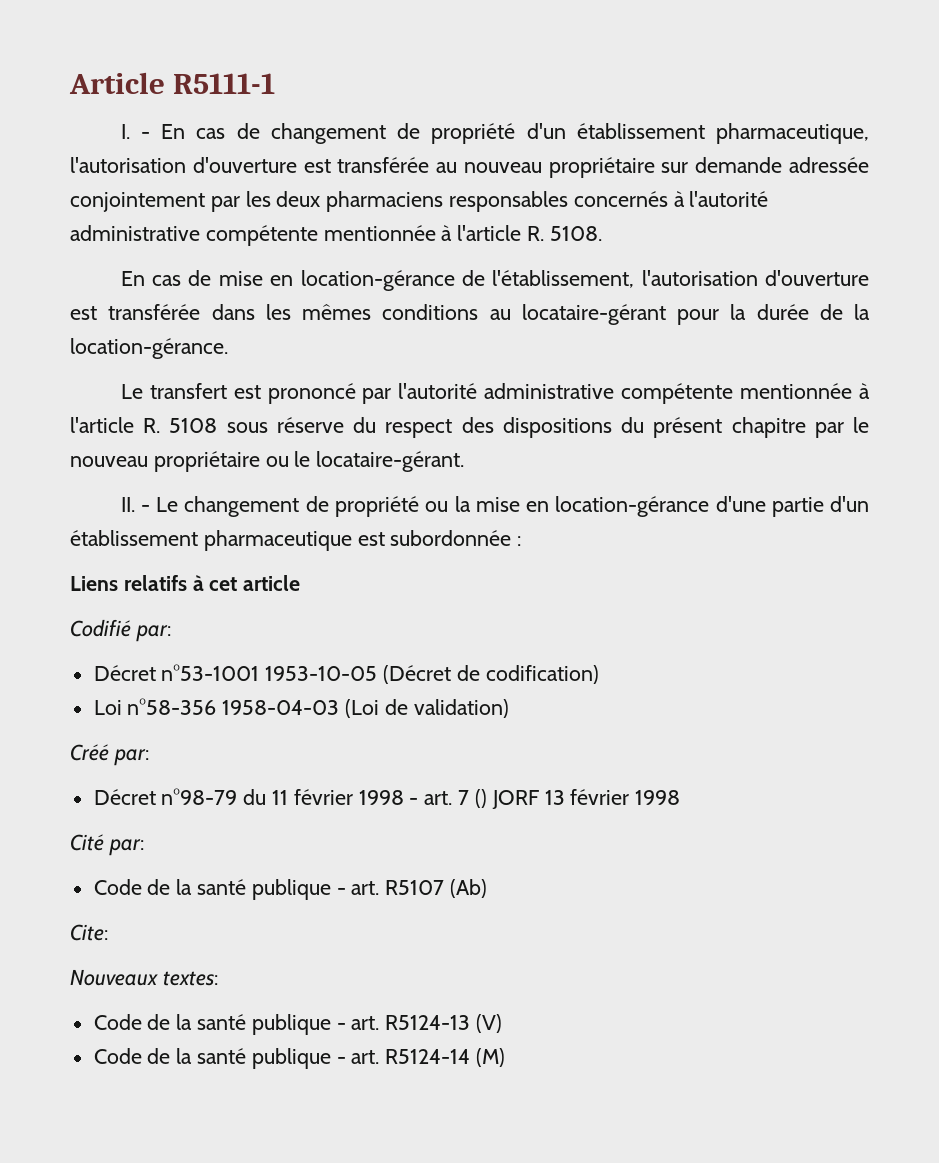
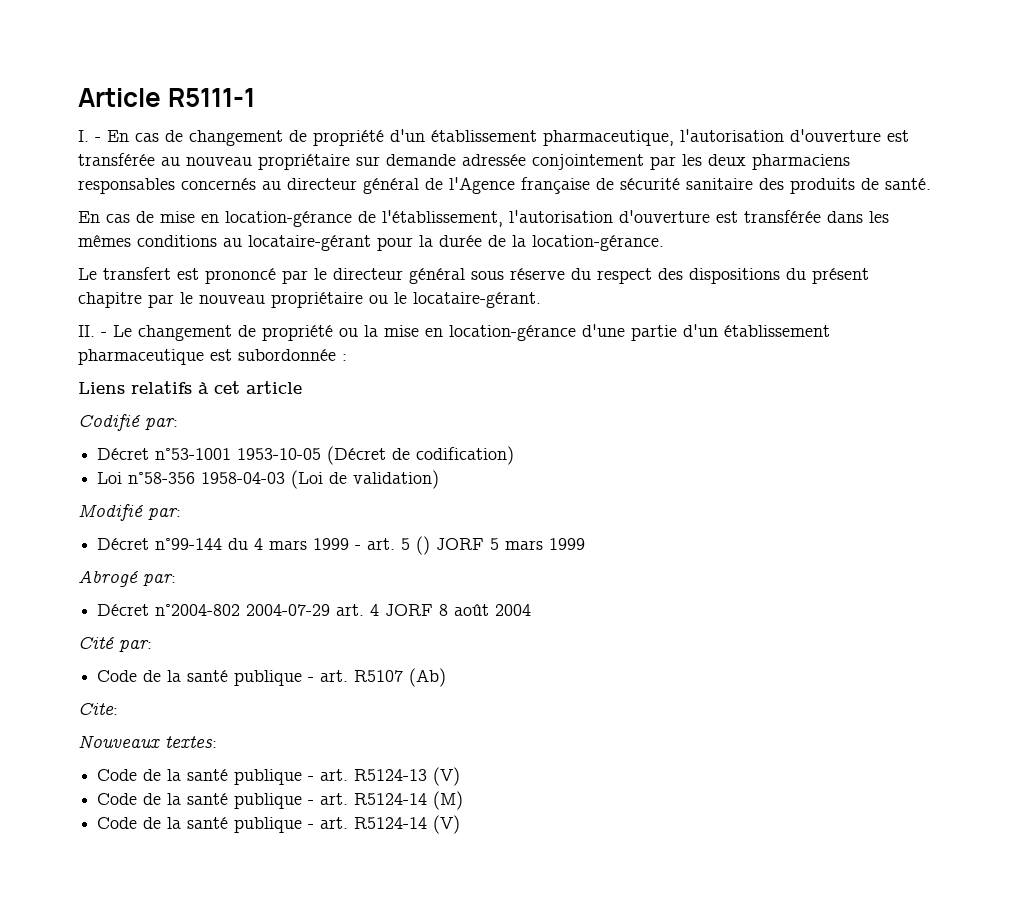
- I. - En cas de changement de propriété d'un établissement pharmaceutique, l'autorisation d'ouverture est transférée au nouveau propriétaire sur demande adressée conjointement par les deux pharmaciens responsables concernés à l'autorité administrative compétente mentionnée à l'article R. 5108.
+ I. - En cas de changement de propriété d'un établissement pharmaceutique, l'autorisation d'ouverture est transférée au nouveau propriétaire sur demande adressée conjointement par les deux pharmaciens responsables concernés au directeur général de l'Agence française de sécurité sanitaire des produits de santé.
- Le transfert est prononcé par l'autorité administrative compétente mentionnée à l'article R. 5108 sous réserve du respect des dispositions du présent chapitre par le nouveau propriétaire ou le locataire-gérant.
+ Le transfert est prononcé par le directeur général sous réserve du respect des dispositions du présent chapitre par le nouveau propriétaire ou le locataire-gérant.
- Créé par:
- Décret n°98-79 du 11 février 1998 - art. 7 () JORF 13 février 1998
+ Modifié par:
+ Décret n°99-144 du 4 mars 1999 - art. 5 () JORF 5 mars 1999
+ Abrogé par:
+ Décret n°2004-802 2004-07-29 art. 4 JORF 8 août 2004
+ Code de la santé publique - art. R5124-14 (V)

